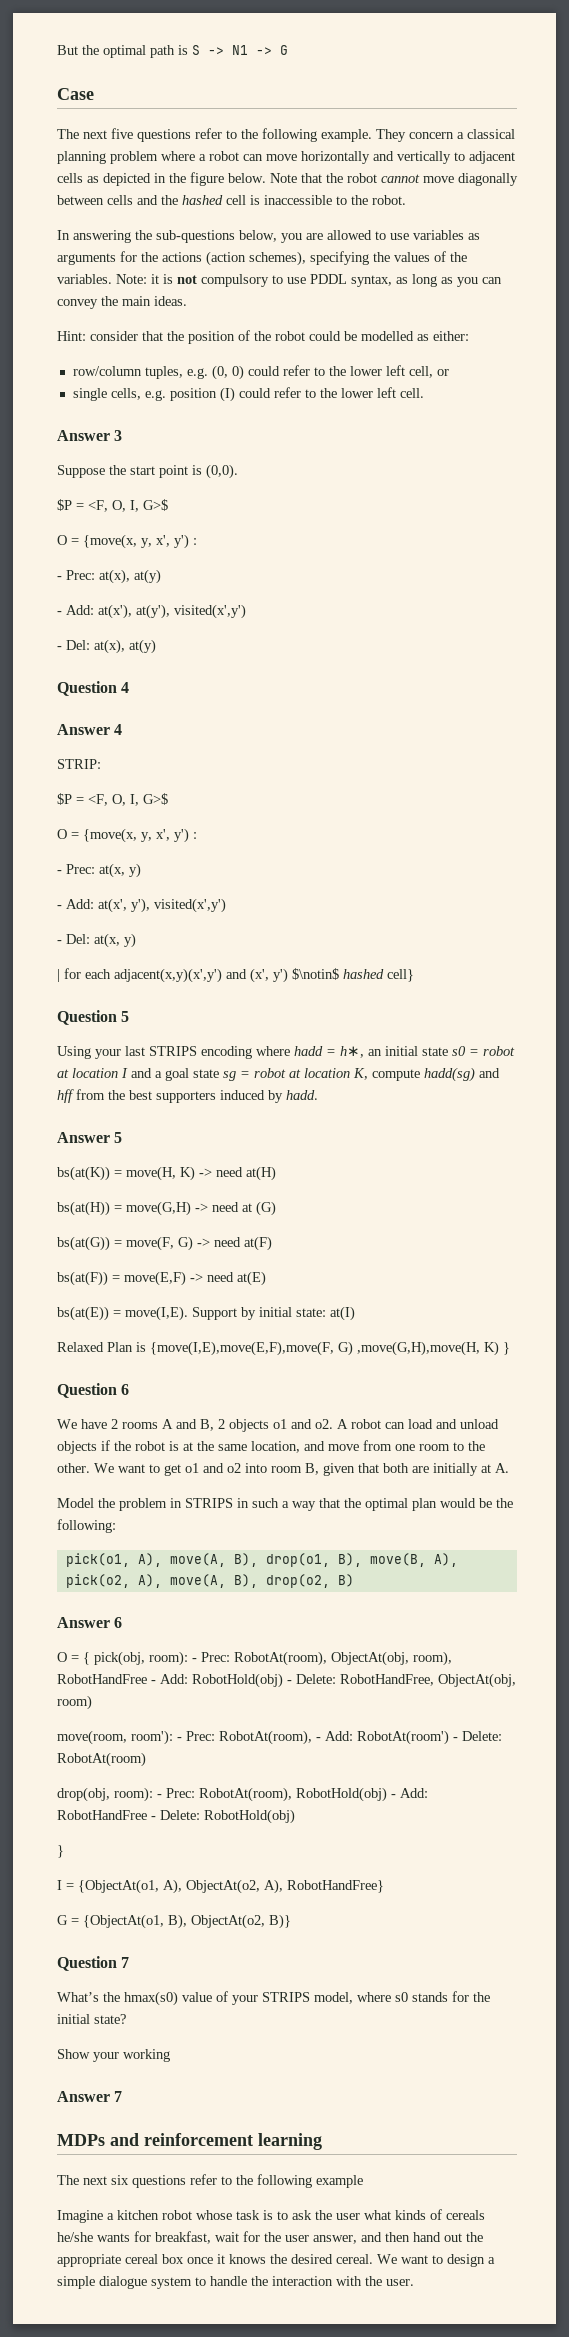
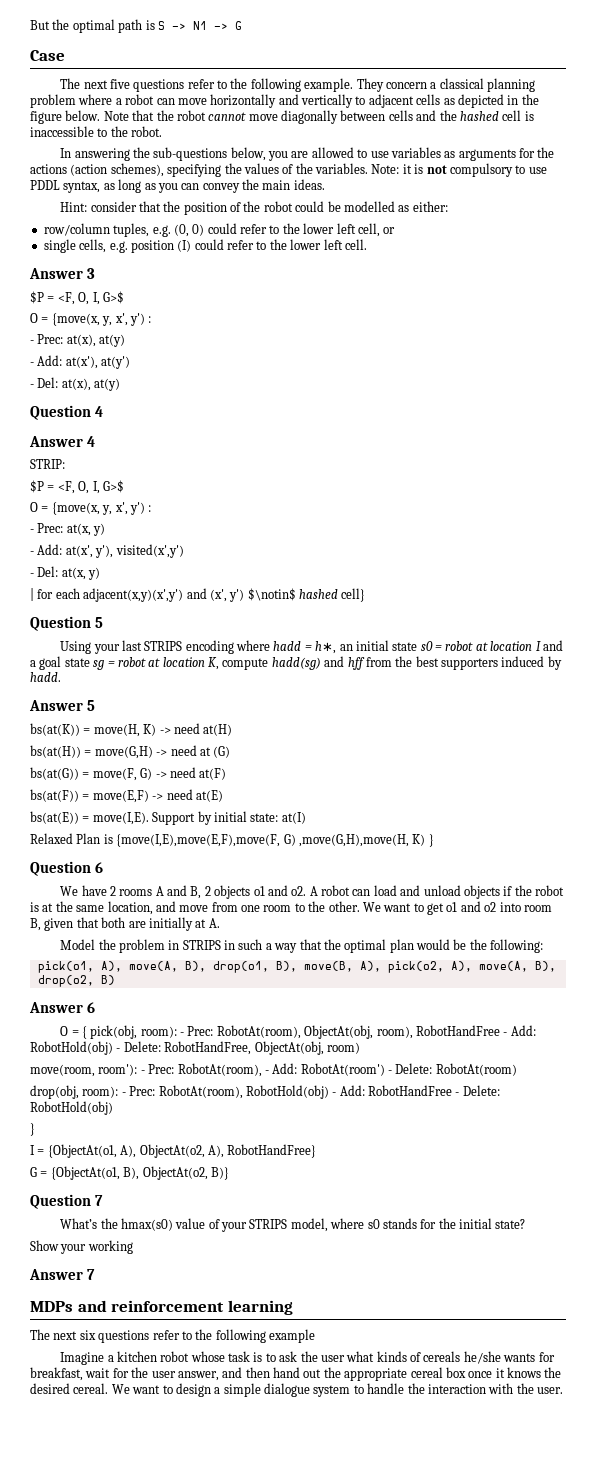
- Suppose the start point is (0,0).
- - Add: at(x'), at(y'), visited(x',y')
+ - Add: at(x'), at(y')

